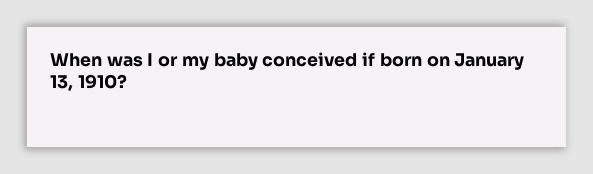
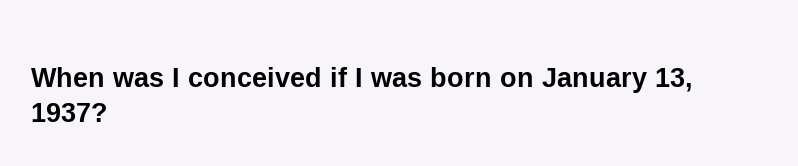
- When was I or my baby conceived if born on January 13, 1910?
+ When was I conceived if I was born on January 13, 1937?

